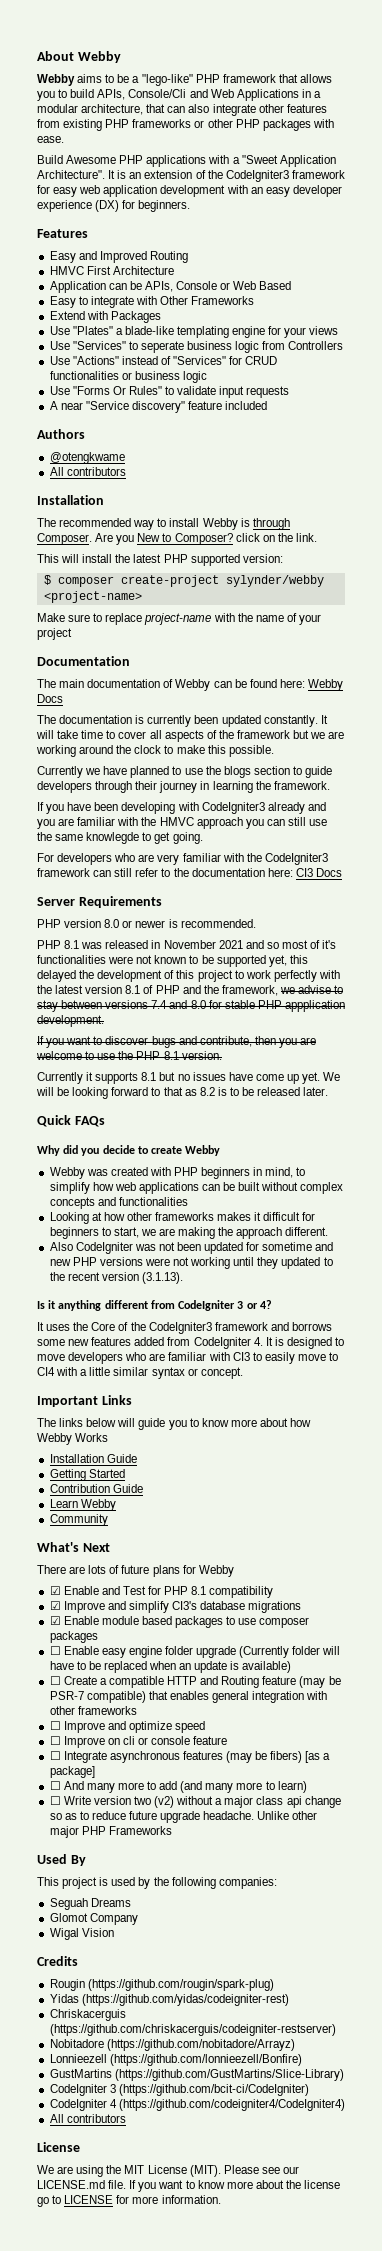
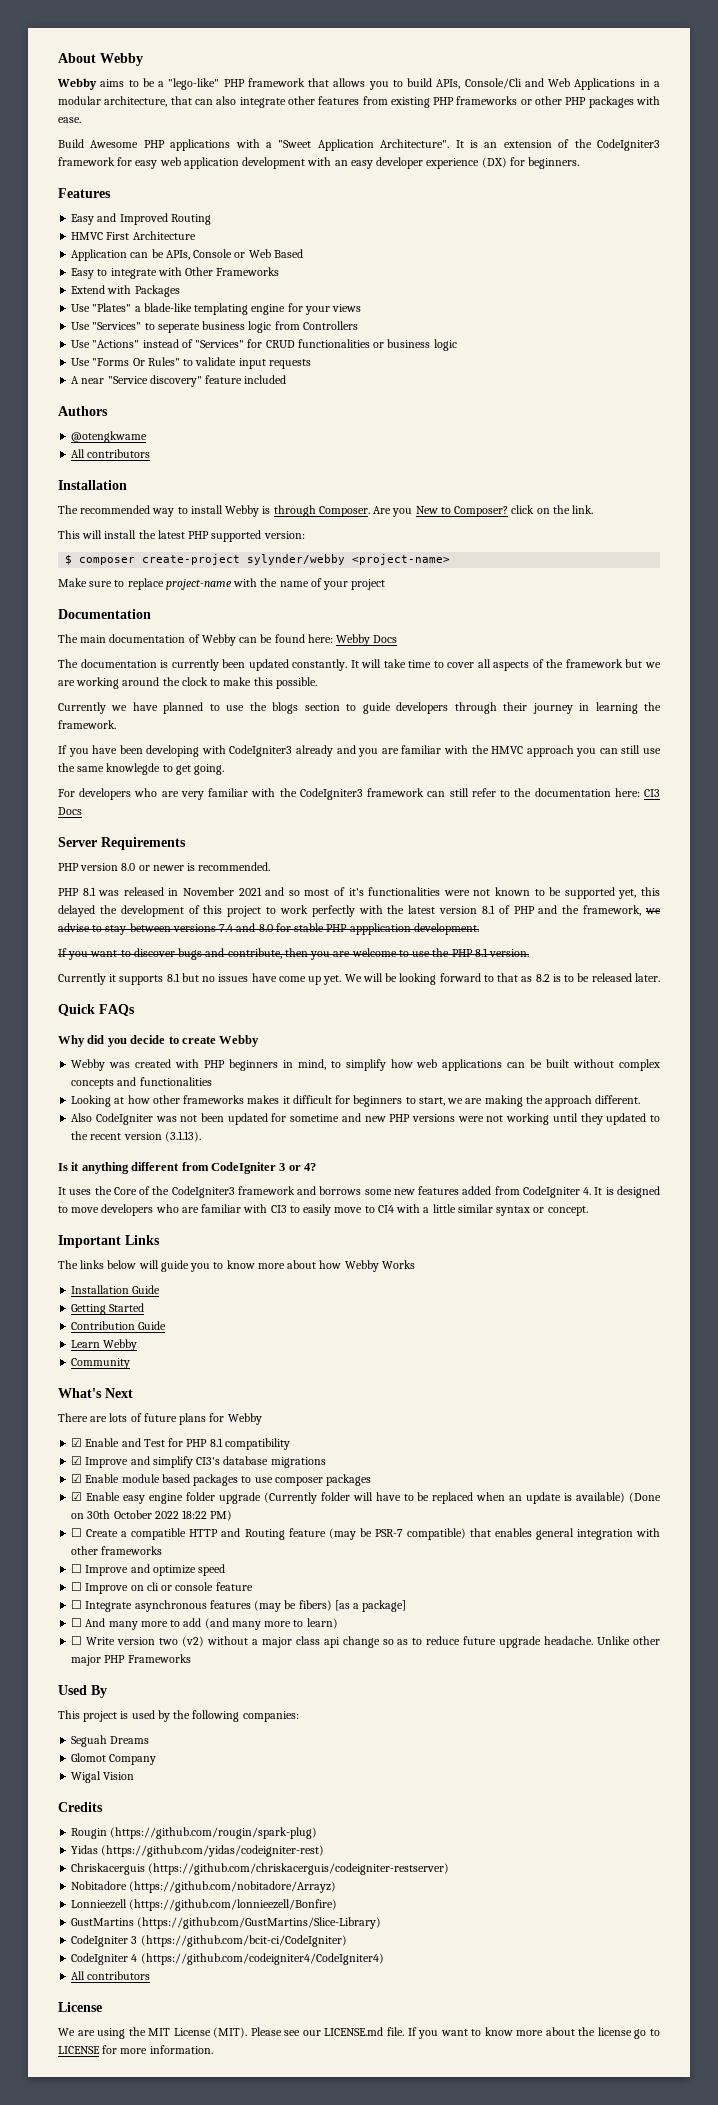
- ☐ Enable easy engine folder upgrade (Currently folder will have to be replaced when an update is available)
+ ☑ Enable easy engine folder upgrade (Currently folder will have to be replaced when an update is available) (Done on 30th October 2022 18:22 PM)

